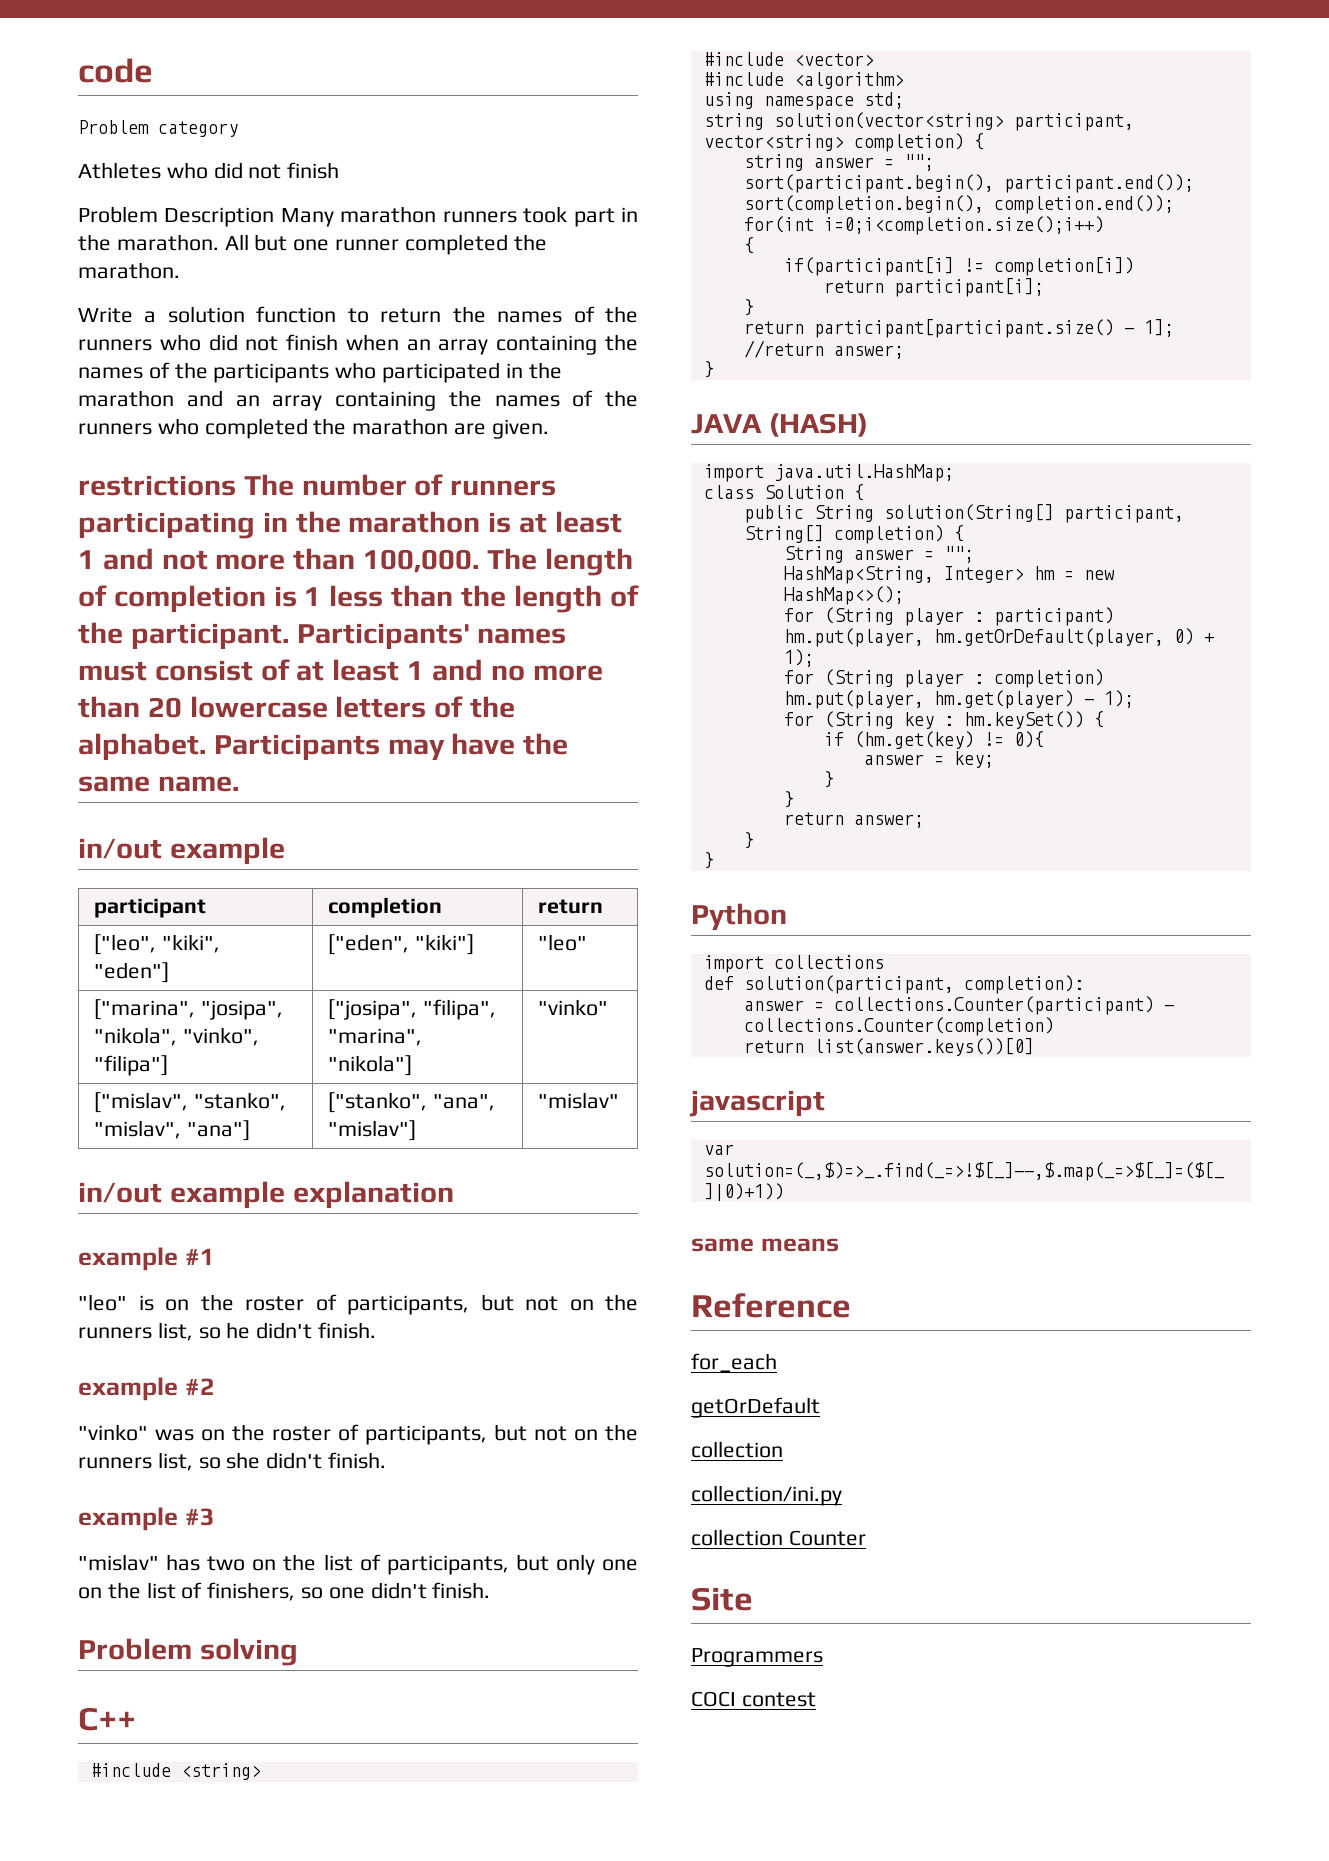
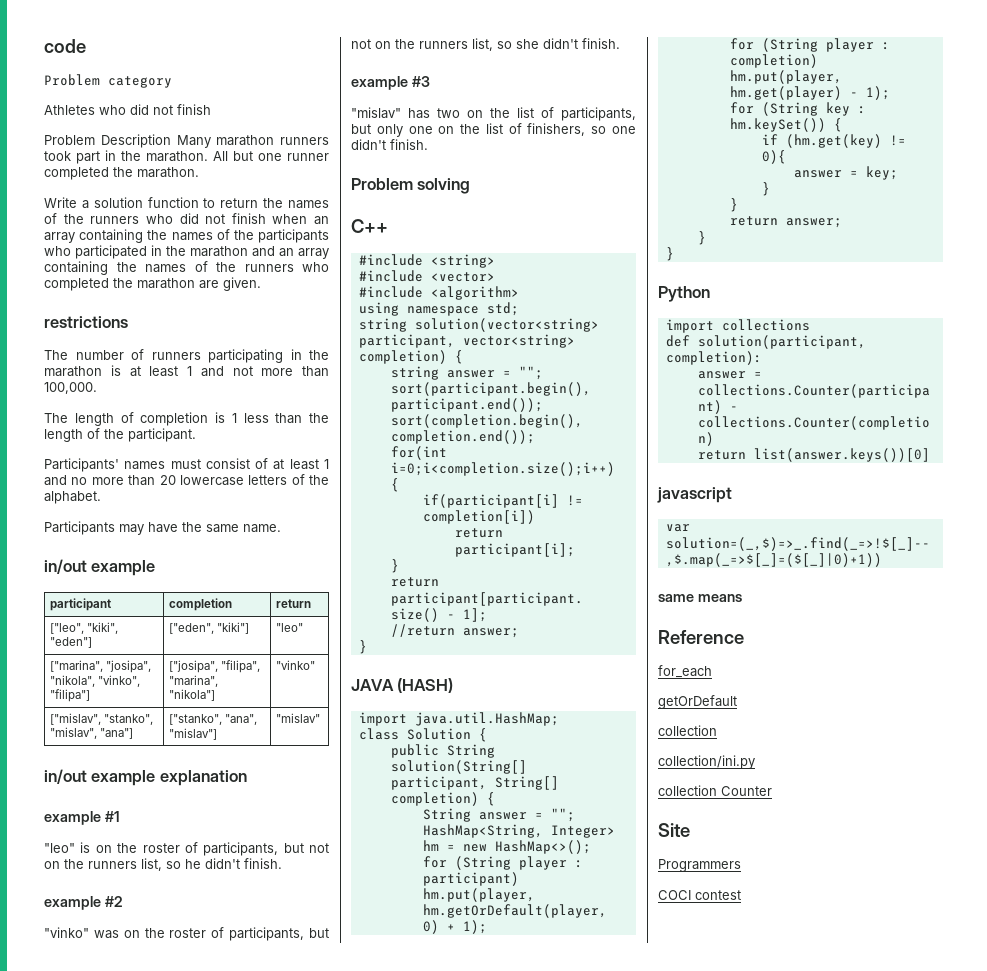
- restrictions The number of runners participating in the marathon is at least 1 and not more than 100,000. The length of completion is 1 less than the length of the participant. Participants' names must consist of at least 1 and no more than 20 lowercase letters of the alphabet. Participants may have the same name.
+ restrictions
+ The number of runners participating in the marathon is at least 1 and not more than 100,000.
+ The length of completion is 1 less than the length of the participant.
+ Participants' names must consist of at least 1 and no more than 20 lowercase letters of the alphabet.
+ Participants may have the same name.

